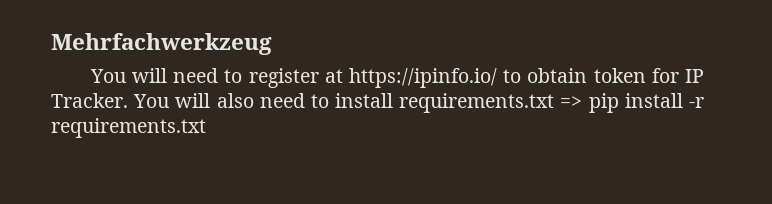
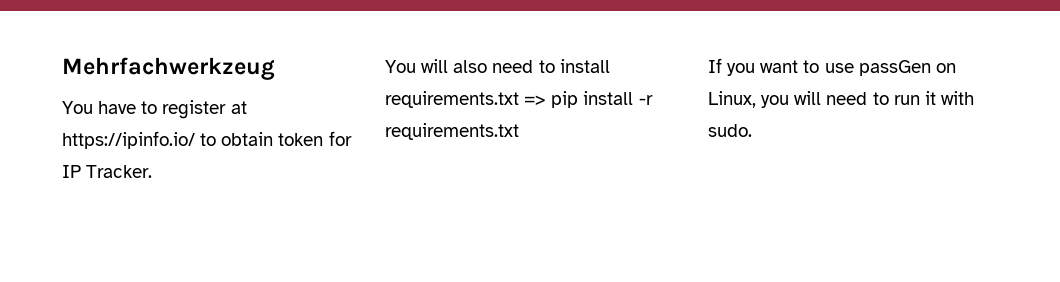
- You will need to register at https://ipinfo.io/ to obtain token for IP Tracker. You will also need to install requirements.txt => pip install -r requirements.txt
+ You have to register at https://ipinfo.io/ to obtain token for IP Tracker.
+ You will also need to install requirements.txt => pip install -r requirements.txt
+ If you want to use passGen on Linux, you will need to run it with sudo.

